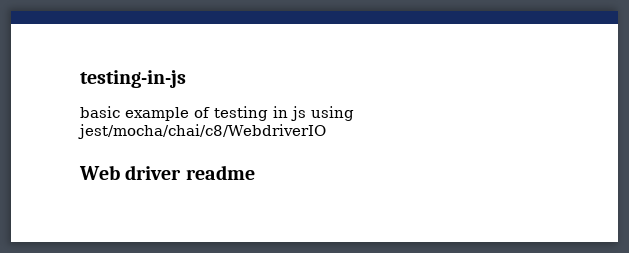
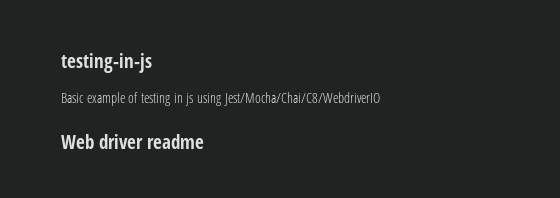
- basic example of testing in js using jest/mocha/chai/c8/WebdriverIO
+ Basic example of testing in js using Jest/Mocha/Chai/C8/WebdriverIO

